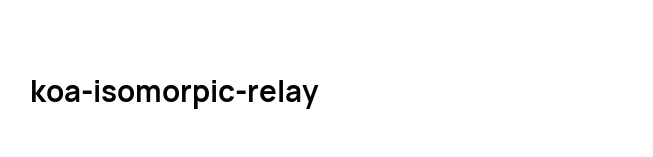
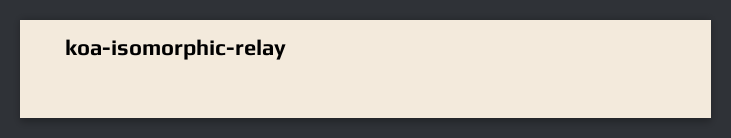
- koa-isomorpic-relay
+ koa-isomorphic-relay

